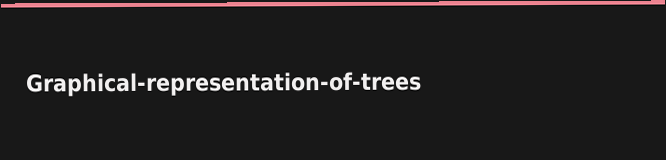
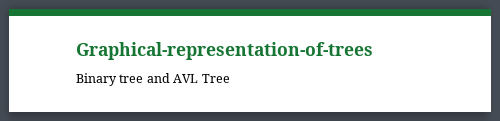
+ Binary tree and AVL Tree

